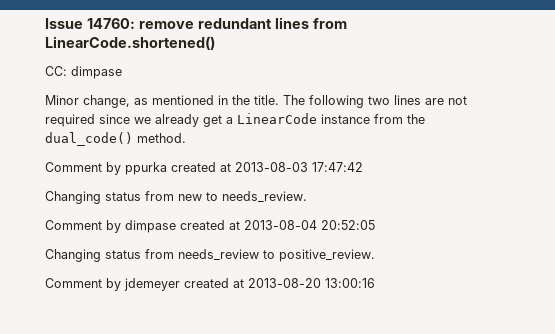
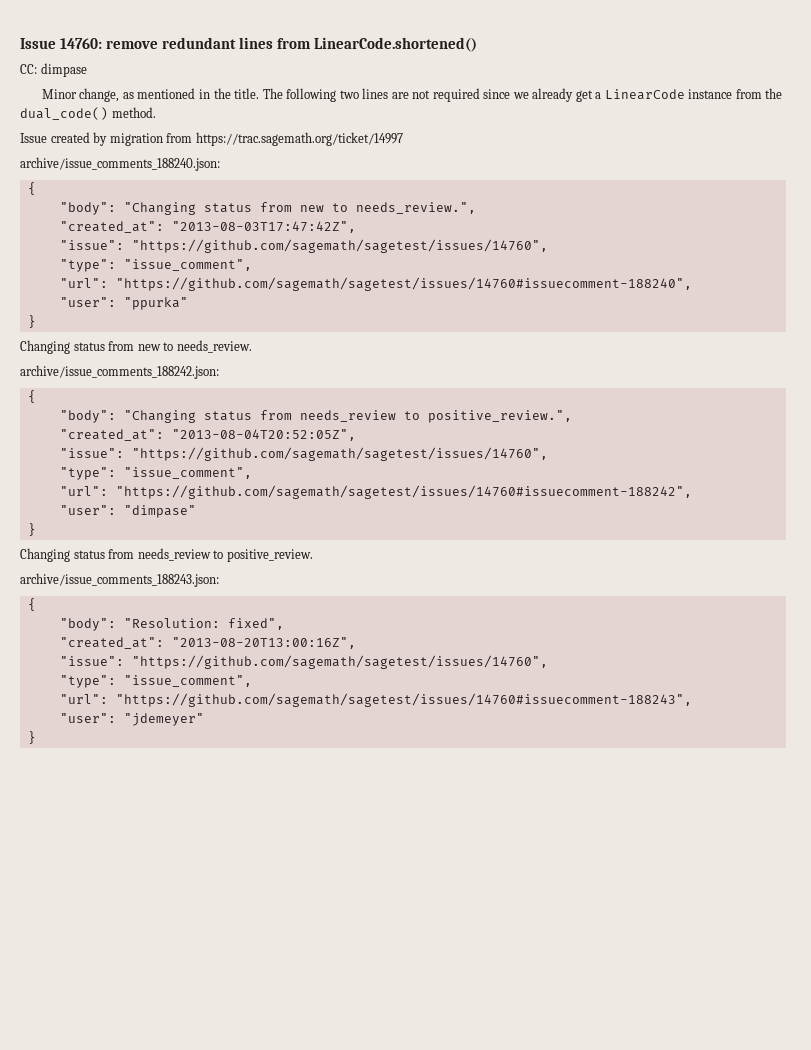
- Comment by ppurka created at 2013-08-03 17:47:42
+ Issue created by migration from https://trac.sagemath.org/ticket/14997
+ archive/issue_comments_188240.json:
+ {
+ "body": "Changing status from new to needs_review.",
+ "created_at": "2013-08-03T17:47:42Z",
+ "issue": "https://github.com/sagemath/sagetest/issues/14760",
+ "type": "issue_comment",
+ "url": "https://github.com/sagemath/sagetest/issues/14760#issuecomment-188240",
+ "user": "ppurka"
+ }
- Comment by dimpase created at 2013-08-04 20:52:05
+ archive/issue_comments_188242.json:
+ {
+ "body": "Changing status from needs_review to positive_review.",
+ "created_at": "2013-08-04T20:52:05Z",
+ "issue": "https://github.com/sagemath/sagetest/issues/14760",
+ "type": "issue_comment",
+ "url": "https://github.com/sagemath/sagetest/issues/14760#issuecomment-188242",
+ "user": "dimpase"
+ }
- Comment by jdemeyer created at 2013-08-20 13:00:16
+ archive/issue_comments_188243.json:
+ {
+ "body": "Resolution: fixed",
+ "created_at": "2013-08-20T13:00:16Z",
+ "issue": "https://github.com/sagemath/sagetest/issues/14760",
+ "type": "issue_comment",
+ "url": "https://github.com/sagemath/sagetest/issues/14760#issuecomment-188243",
+ "user": "jdemeyer"
+ }

